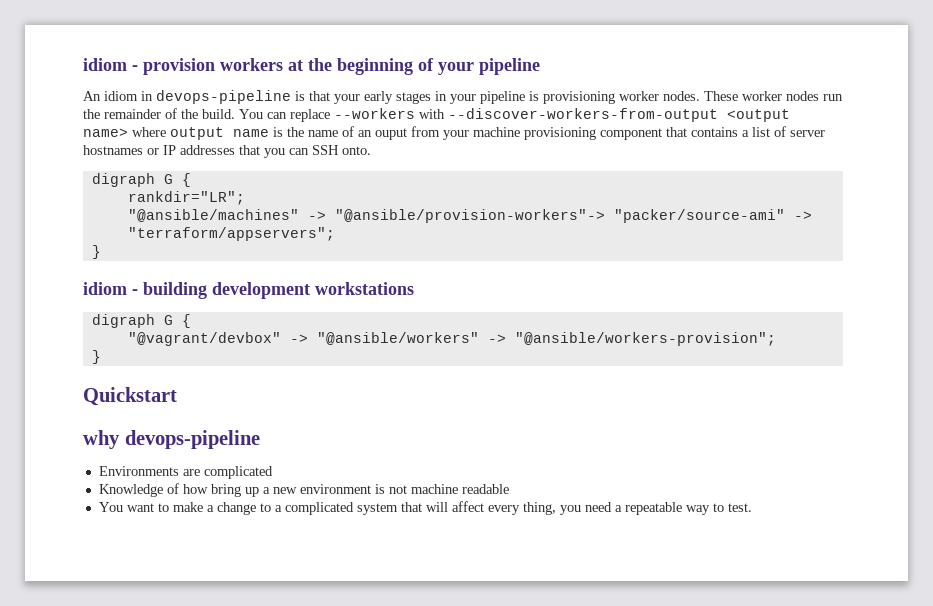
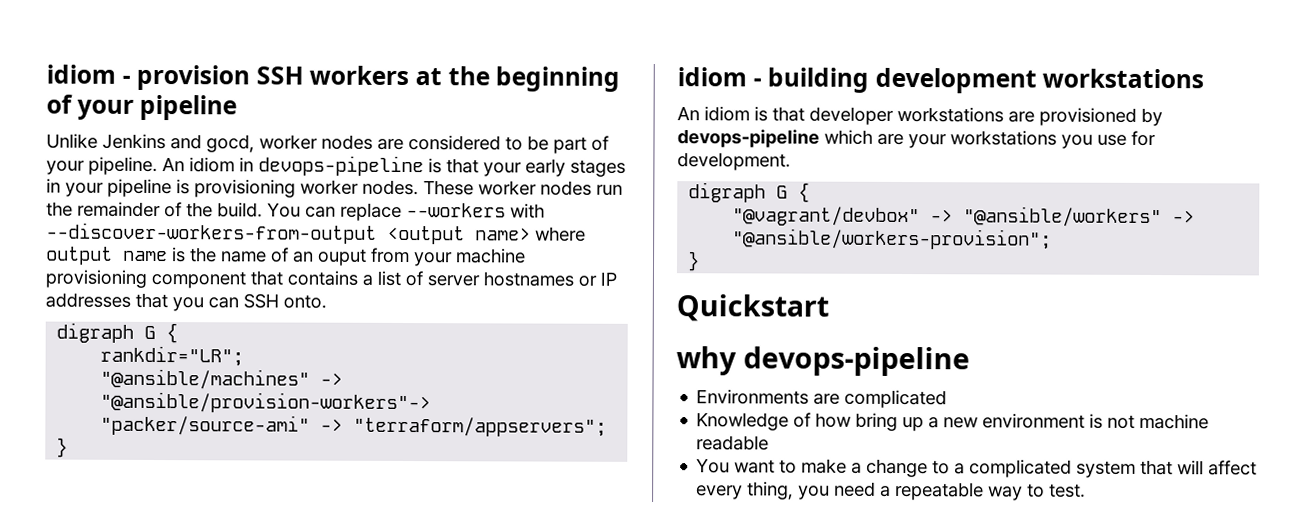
- idiom - provision workers at the beginning of your pipeline
+ idiom - provision SSH workers at the beginning of your pipeline
+ Unlike Jenkins and gocd, worker nodes are considered to be part of your pipeline.
+ An idiom is that developer workstations are provisioned by devops-pipeline which are your workstations you use for development.

